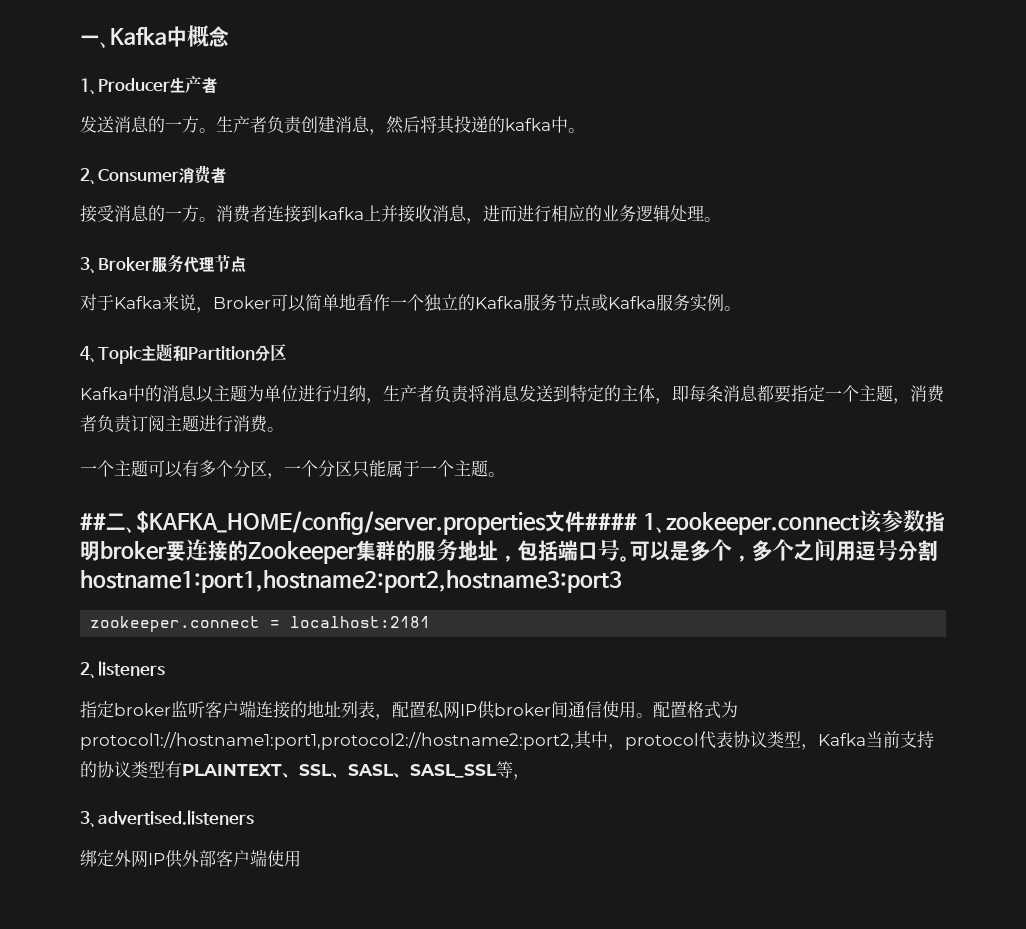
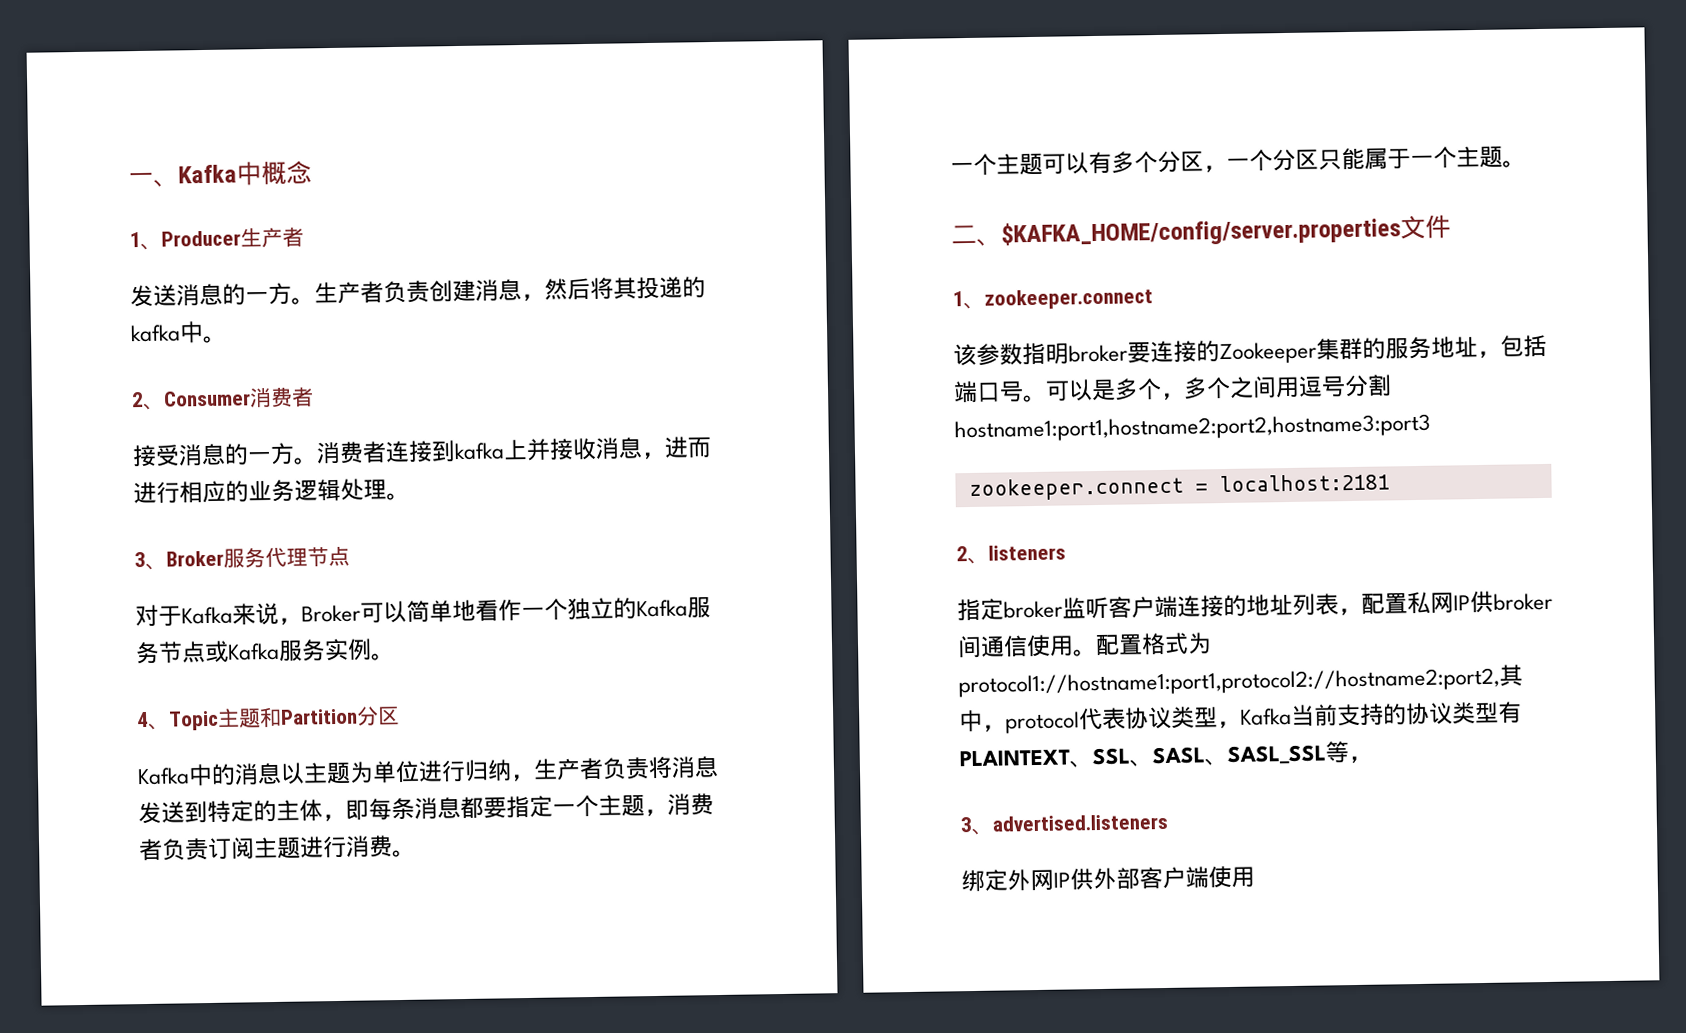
- ##二、$KAFKA_HOME/config/server.properties文件#### 1、zookeeper.connect该参数指明broker要连接的Zookeeper集群的服务地址，包括端口号。
+ 二、$KAFKA_HOME/config/server.properties文件
+ 1、zookeeper.connect
+ 该参数指明broker要连接的Zookeeper集群的服务地址，包括端口号。

